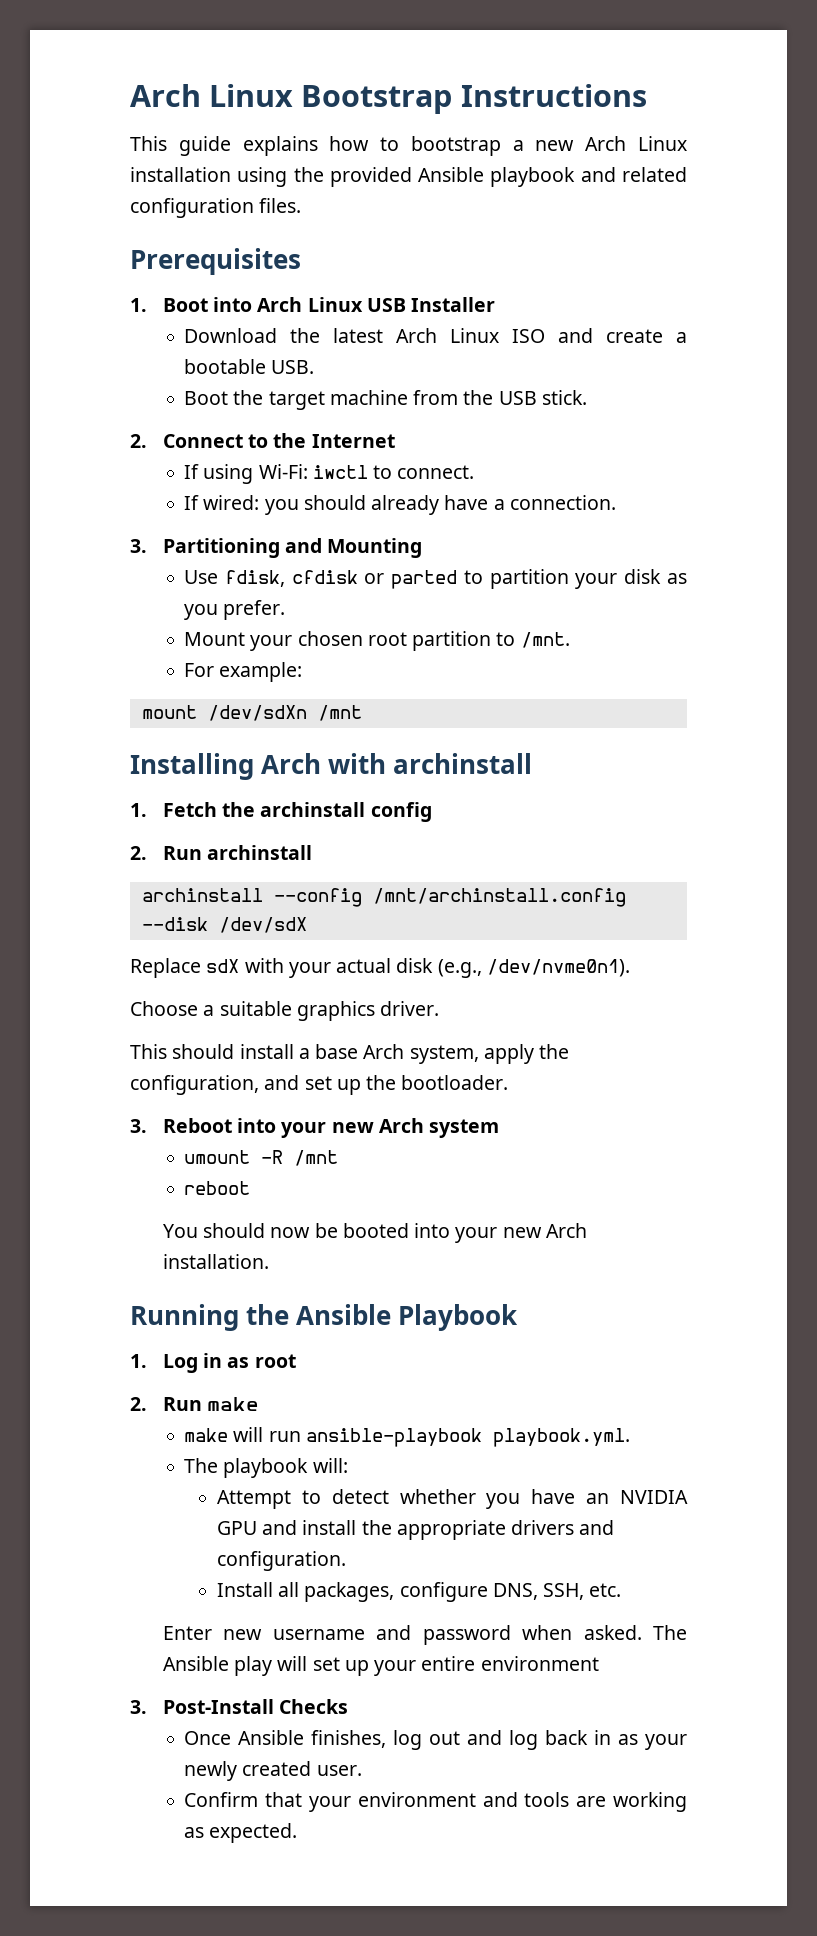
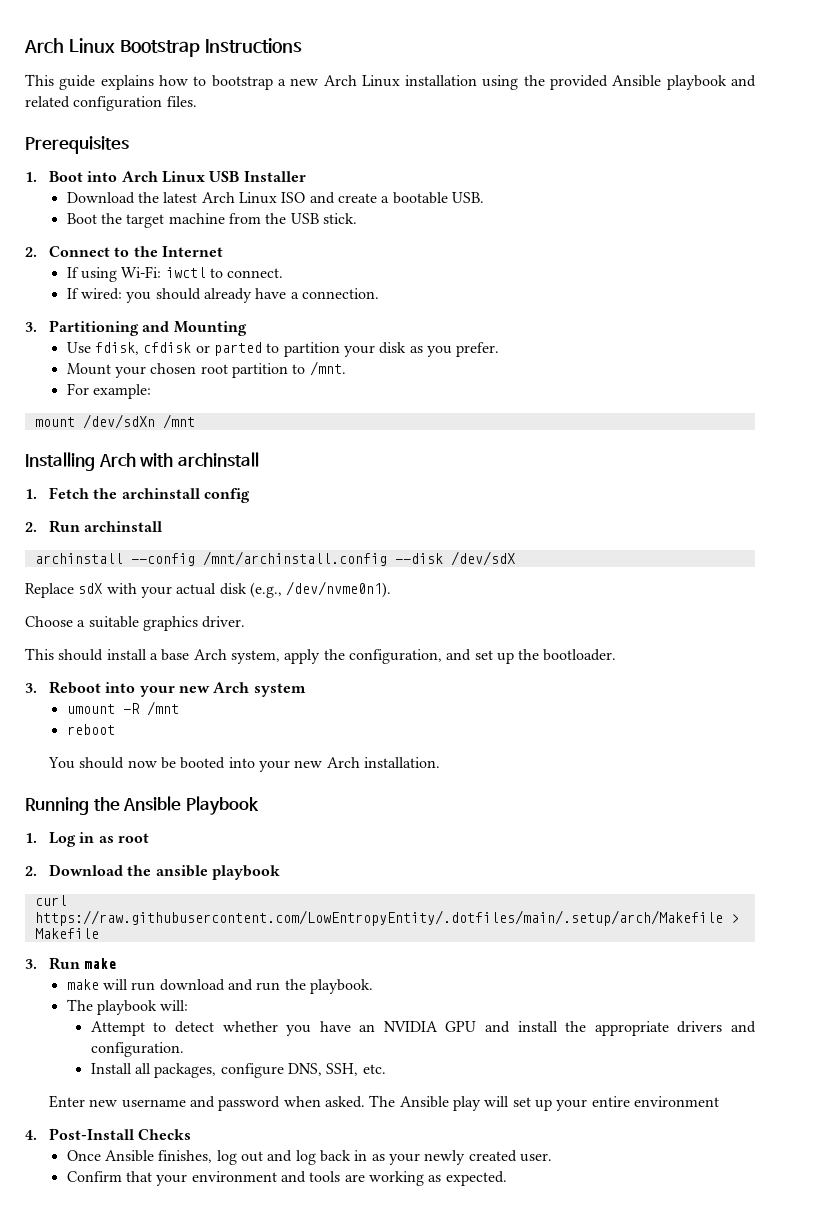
- 2. Run make
+ 2. Download the ansible playbook
+ curl https://raw.githubusercontent.com/LowEntropyEntity/.dotfiles/main/.setup/arch/Makefile > Makefile
+ 3. Run make
- make will run ansible-playbook playbook.yml.
+ make will run download and run the playbook.
- 3. Post-Install Checks
+ 4. Post-Install Checks

